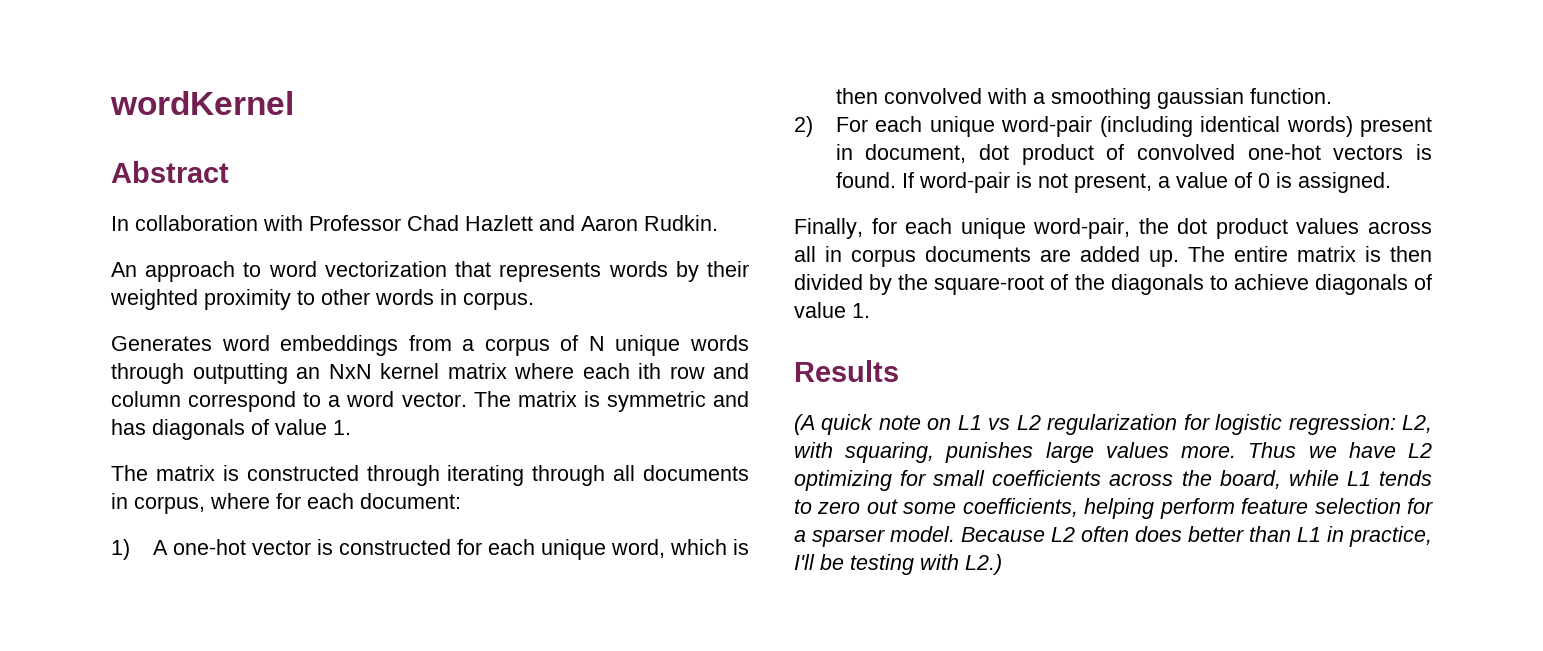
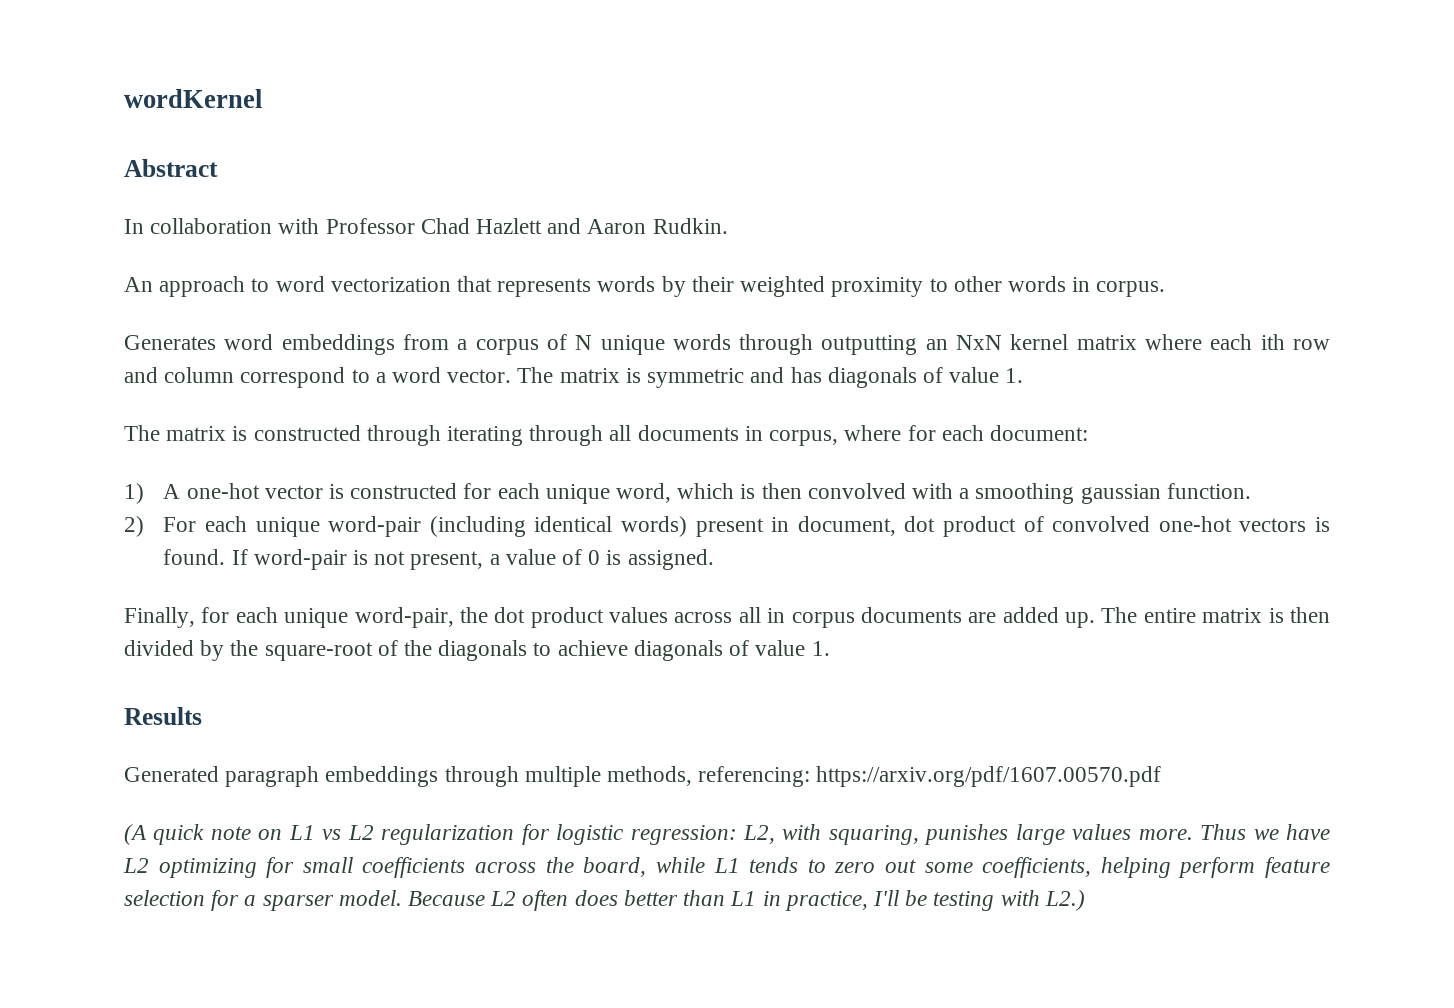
+ Generated paragraph embeddings through multiple methods, referencing: https://arxiv.org/pdf/1607.00570.pdf

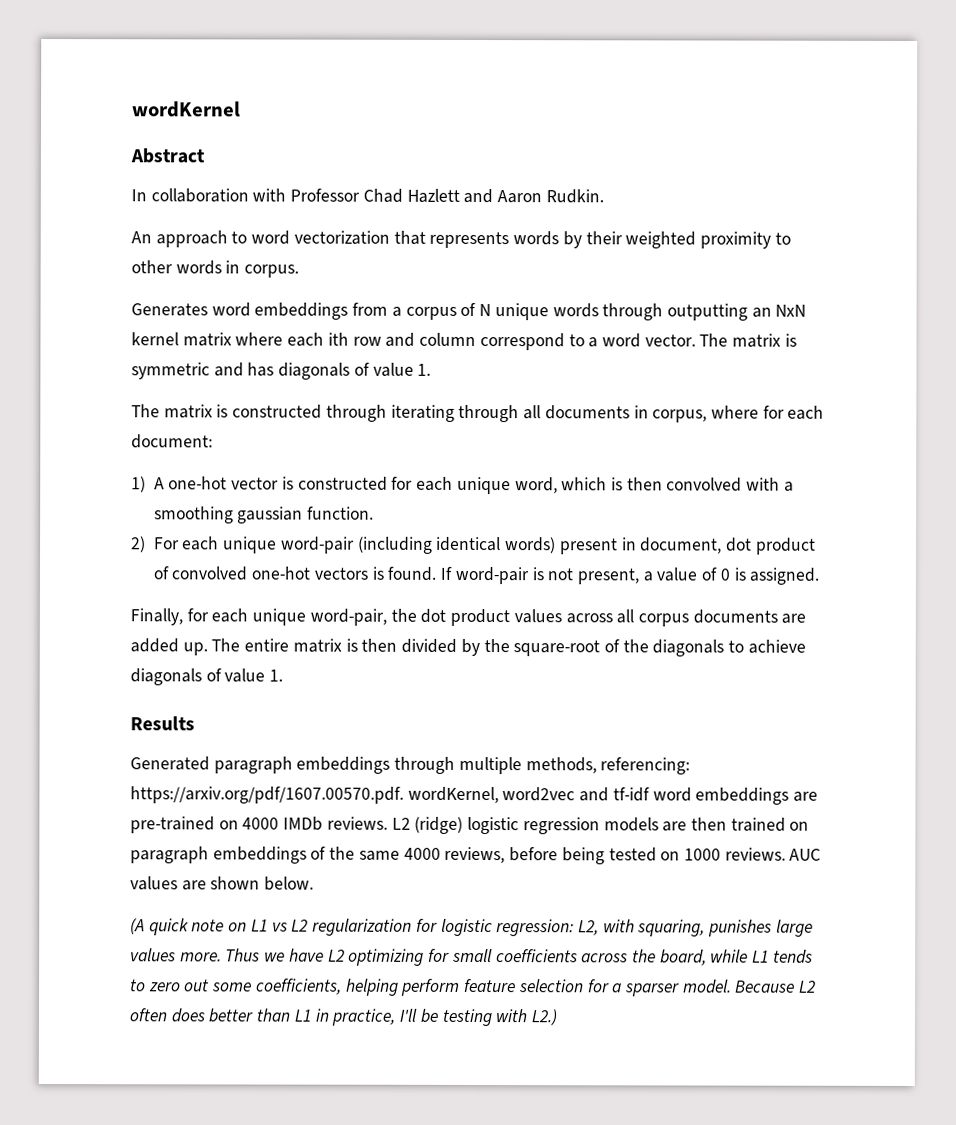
- Finally, for each unique word-pair, the dot product values across all in corpus documents are added up.
+ Finally, for each unique word-pair, the dot product values across all corpus documents are added up.
- Generated paragraph embeddings through multiple methods, referencing: https://arxiv.org/pdf/1607.00570.pdf
+ Generated paragraph embeddings through multiple methods, referencing: https://arxiv.org/pdf/1607.00570.pdf. wordKernel, word2vec and tf-idf word embeddings are pre-trained on 4000 IMDb reviews. L2 (ridge) logistic regression models are then trained on paragraph embeddings of the same 4000 reviews, before being tested on 1000 reviews. AUC values are shown below.

